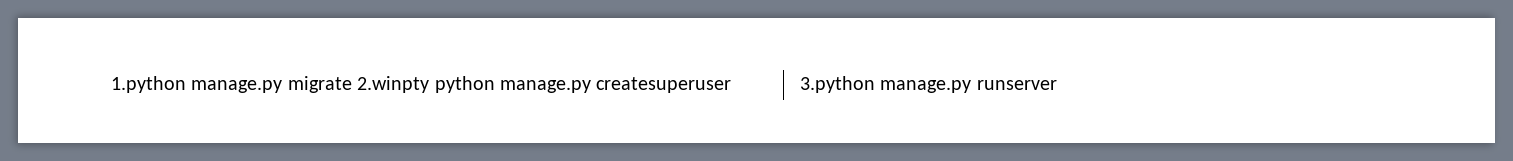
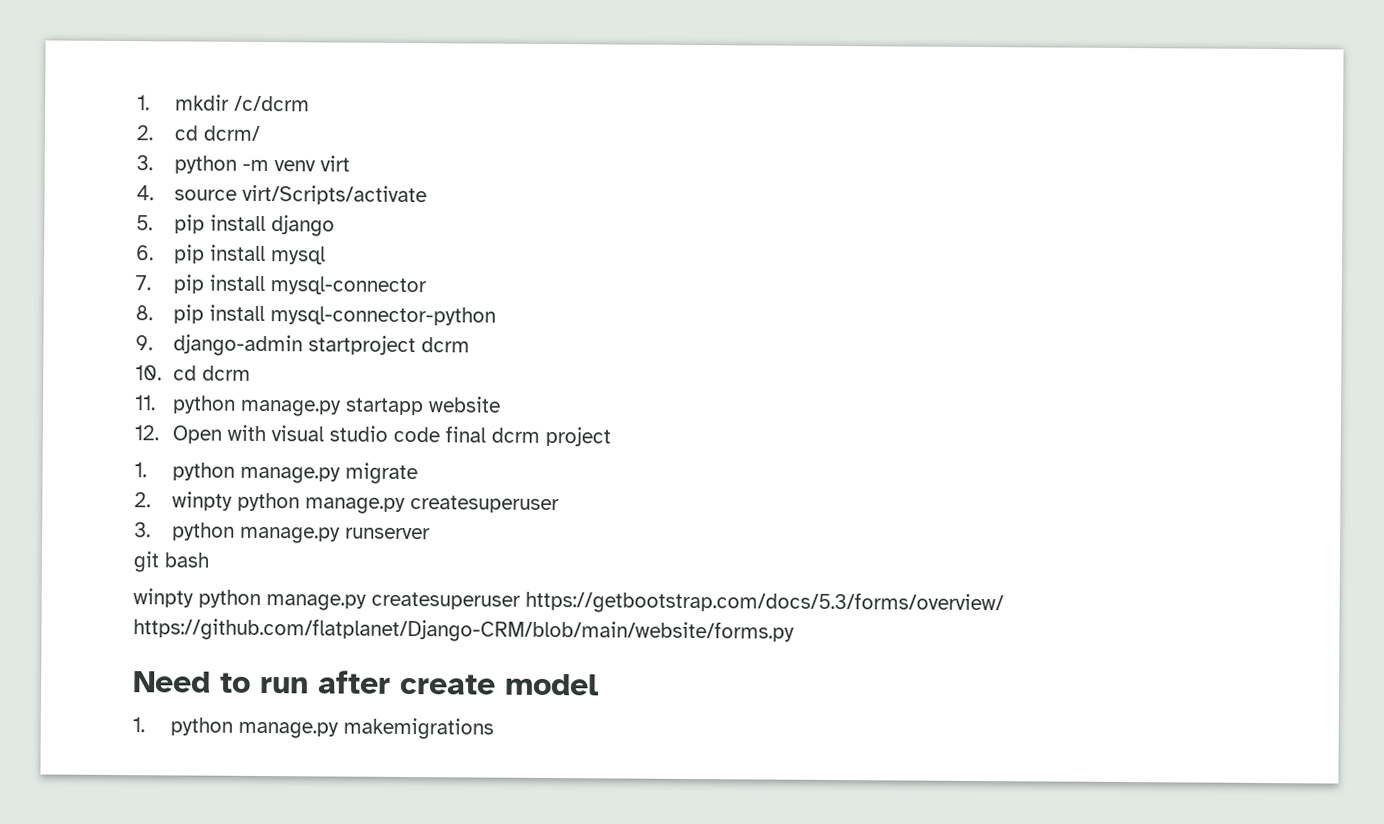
- 1.python manage.py migrate 2.winpty python manage.py createsuperuser 3.python manage.py runserver
+ 1. mkdir /c/dcrm
+ 2. cd dcrm/
+ 3. python -m venv virt
+ 4. source virt/Scripts/activate
+ 5. pip install django
+ 6. pip install mysql
+ 7. pip install mysql-connector
+ 8. pip install mysql-connector-python
+ 9. django-admin startproject dcrm
+ 10. cd dcrm
+ 11. python manage.py startapp website
+ 12. Open with visual studio code final dcrm project
+ 1. python manage.py migrate
+ 2. winpty python manage.py createsuperuser
+ 3. python manage.py runserver
+ git bash
+ winpty python manage.py createsuperuser https://getbootstrap.com/docs/5.3/forms/overview/ https://github.com/flatplanet/Django-CRM/blob/main/website/forms.py
+ Need to run after create model
+ 1. python manage.py makemigrations

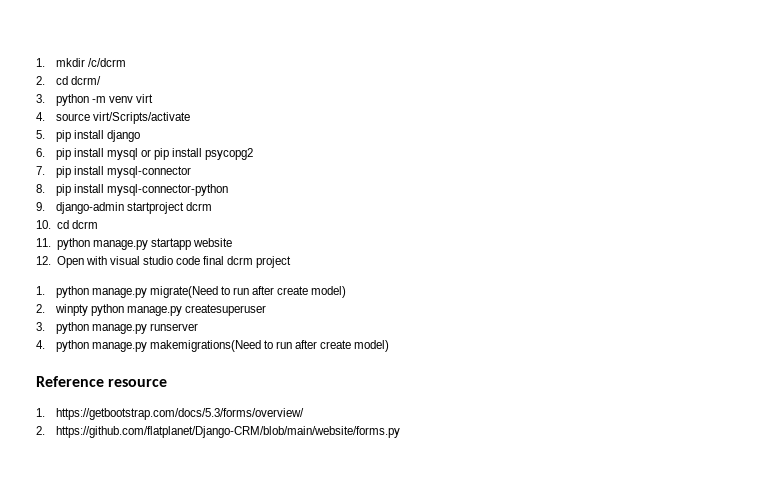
- 6. pip install mysql
+ 6. pip install mysql or pip install psycopg2
- 1. python manage.py migrate
+ 1. python manage.py migrate(Need to run after create model)
- git bash
- winpty python manage.py createsuperuser https://getbootstrap.com/docs/5.3/forms/overview/ https://github.com/flatplanet/Django-CRM/blob/main/website/forms.py
- Need to run after create model
- 1. python manage.py makemigrations
+ 4. python manage.py makemigrations(Need to run after create model)
+ Reference resource
+ 1. https://getbootstrap.com/docs/5.3/forms/overview/
+ 2. https://github.com/flatplanet/Django-CRM/blob/main/website/forms.py

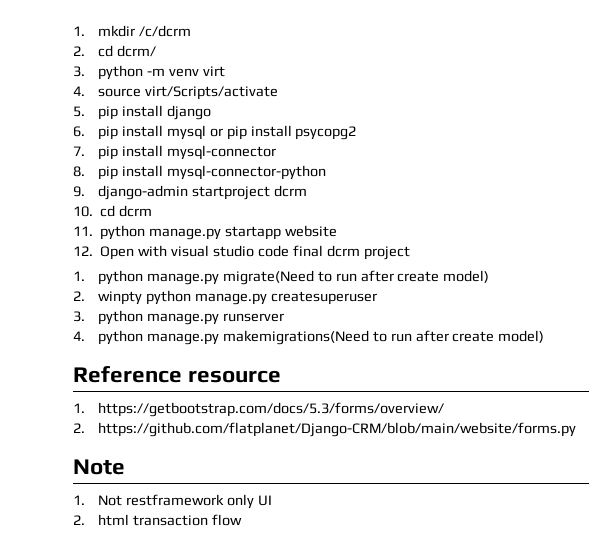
+ Note
+ 1. Not restframework only UI
+ 2. html transaction flow

